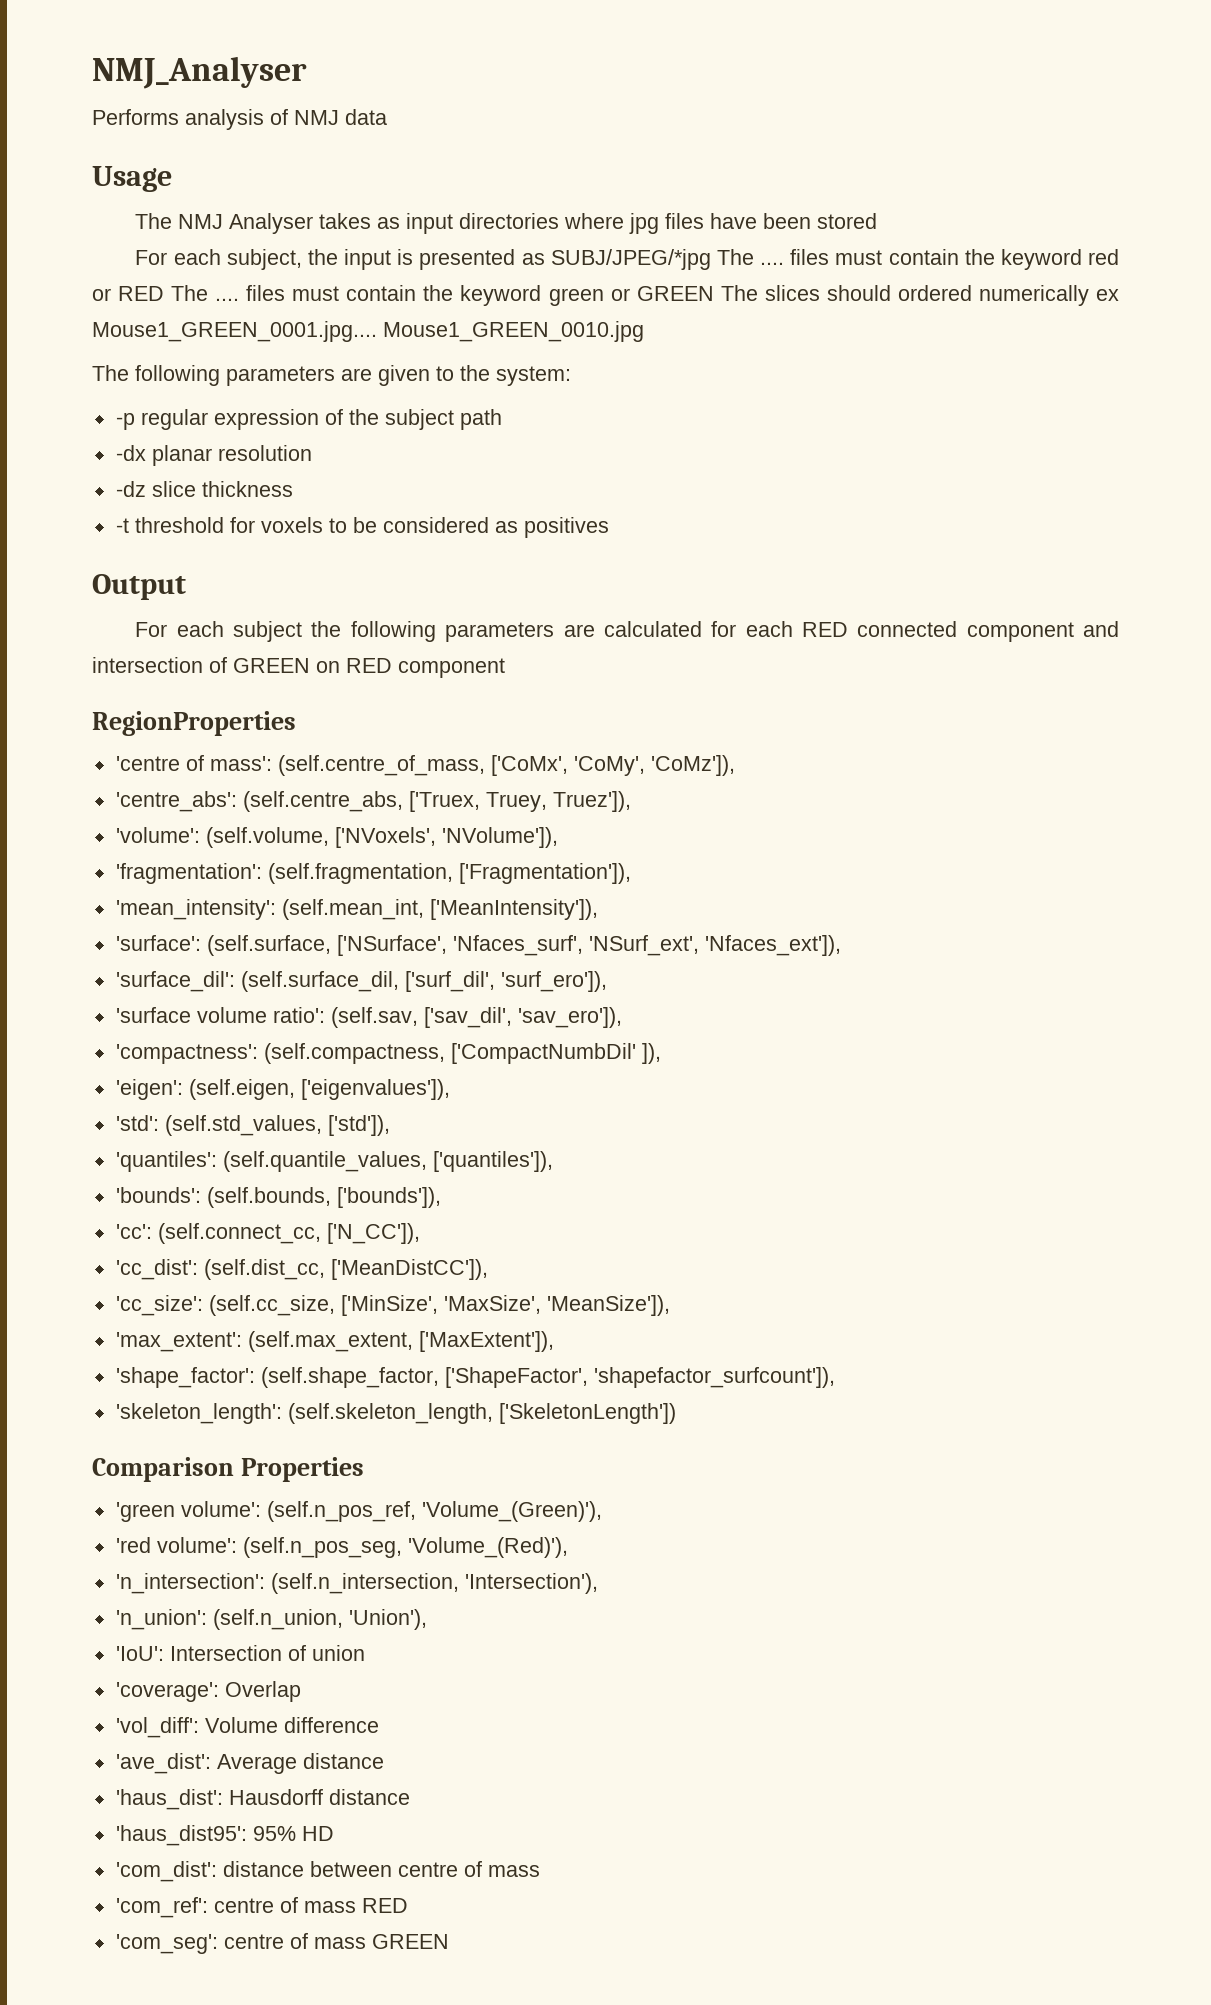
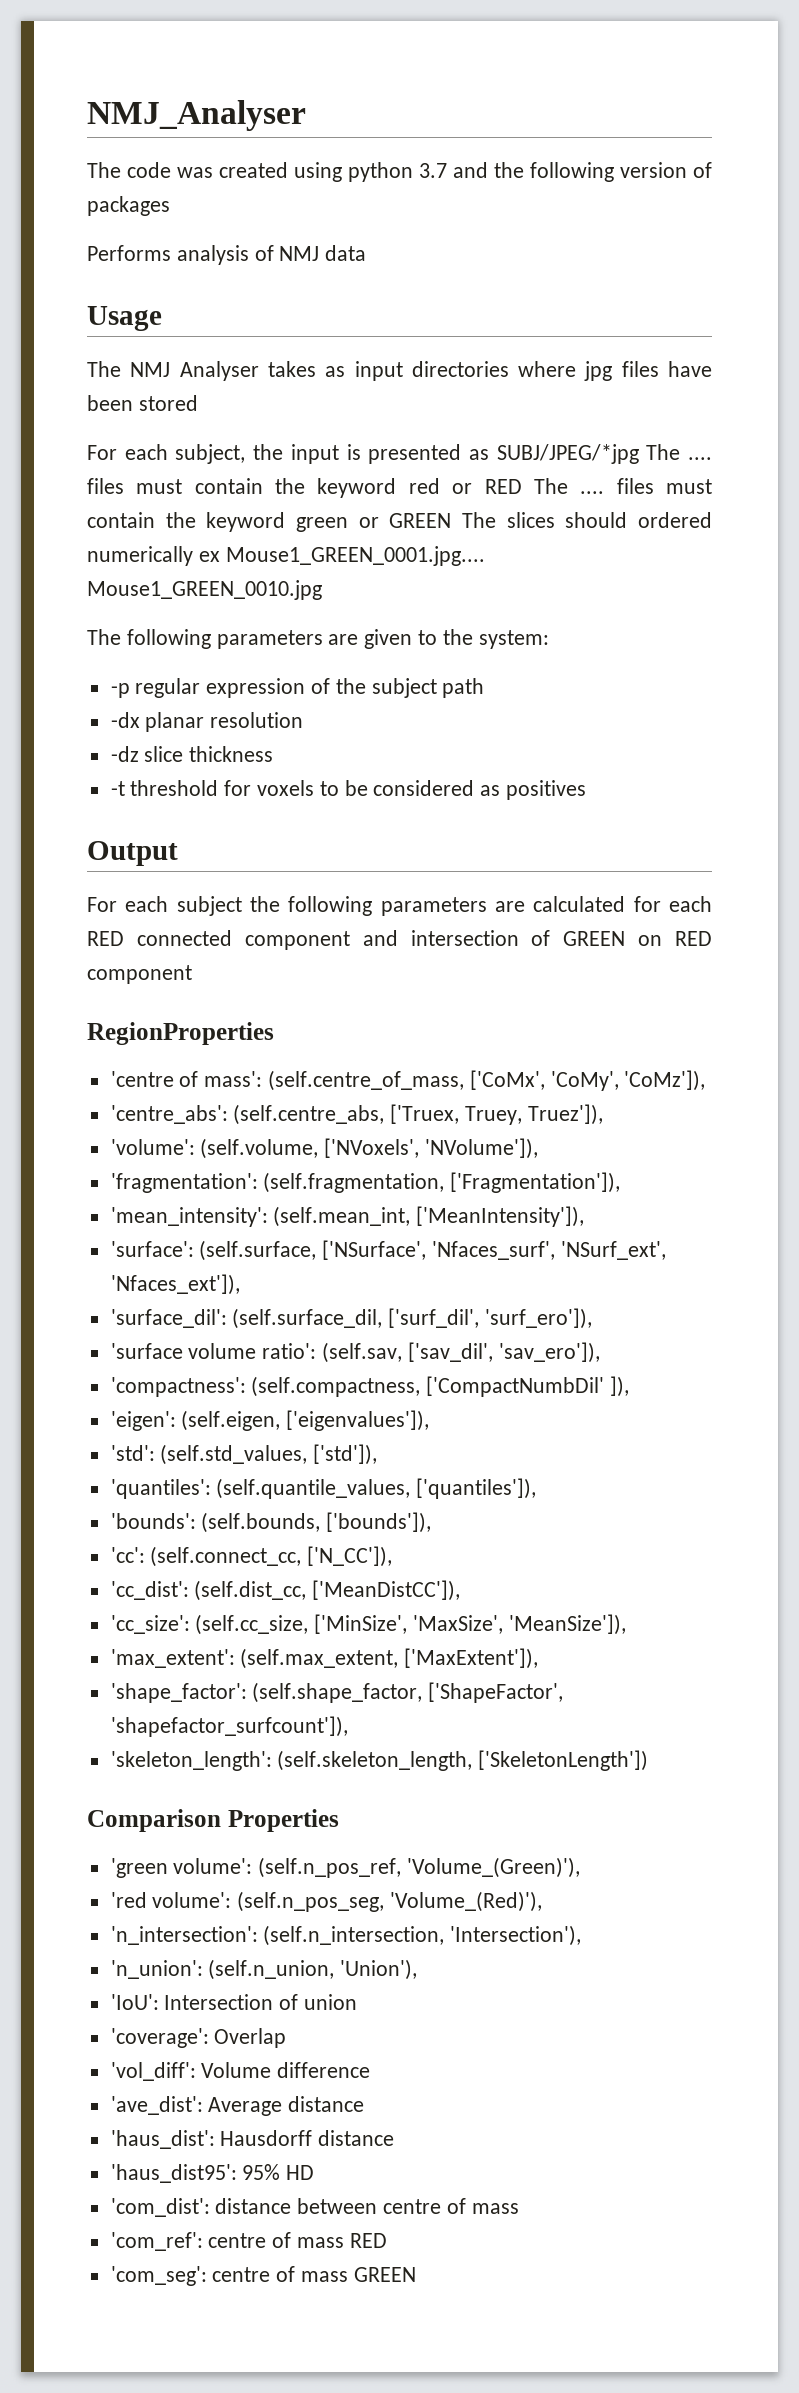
+ The code was created using python 3.7 and the following version of packages

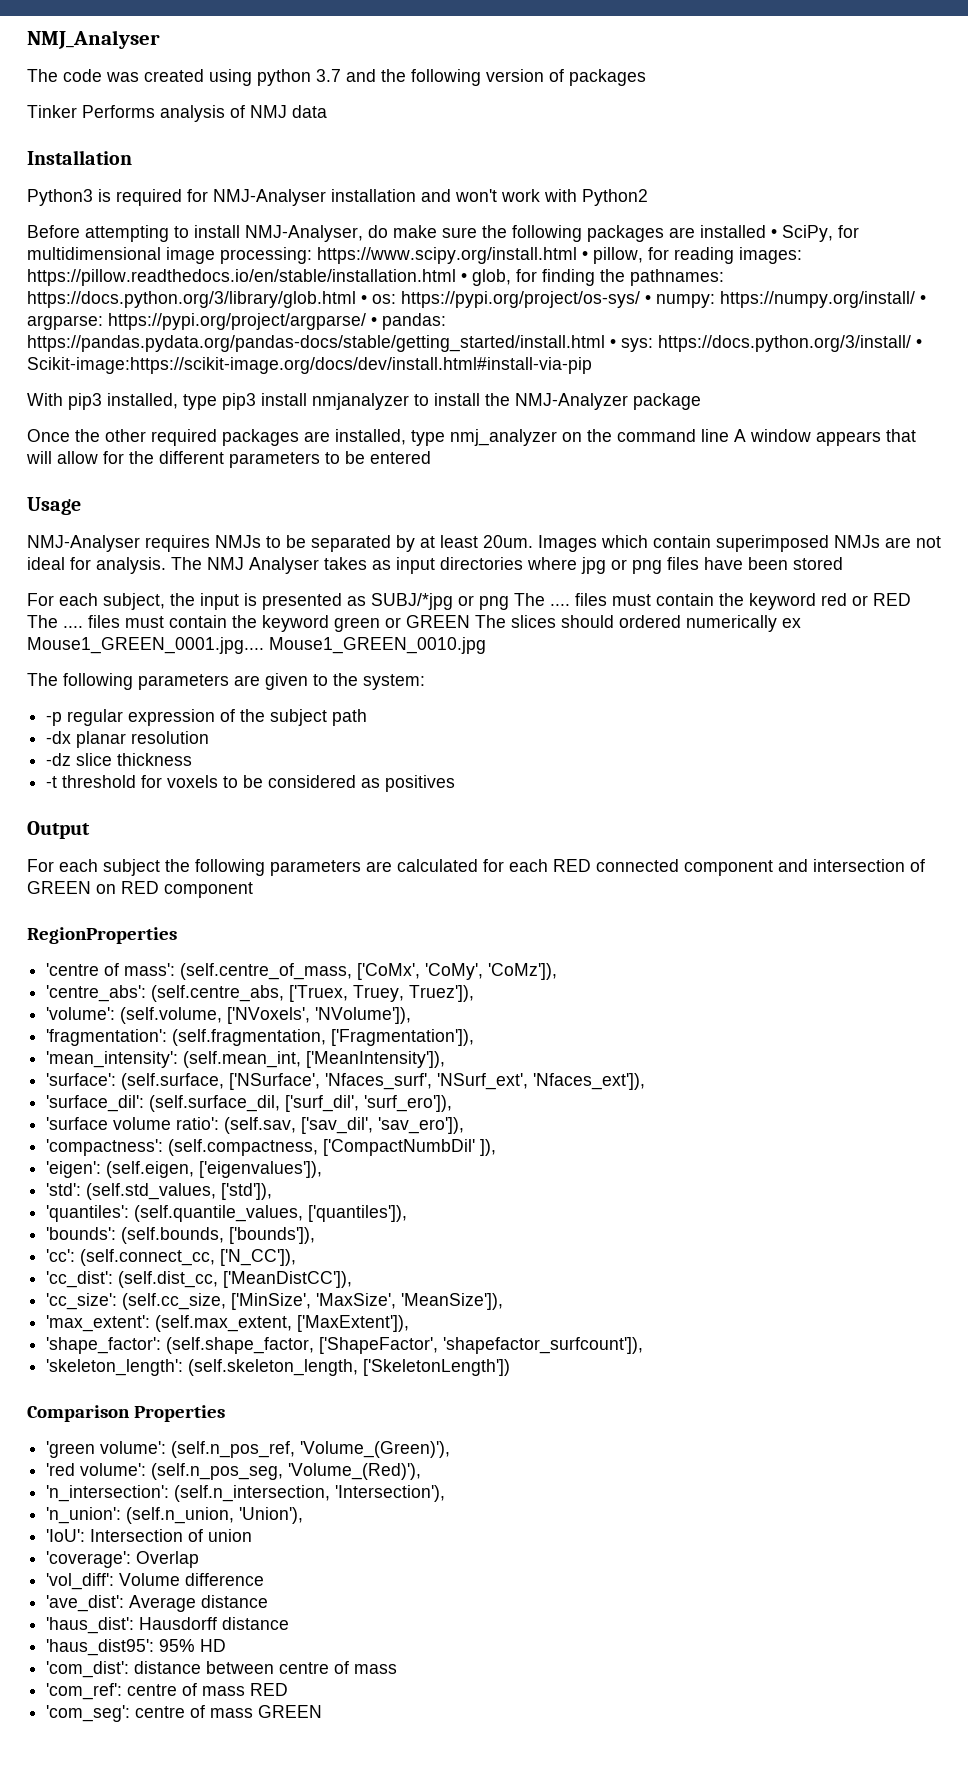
- Performs analysis of NMJ data
+ Tinker Performs analysis of NMJ data
+ Installation
+ Python3 is required for NMJ-Analyser installation and won't work with Python2
+ Before attempting to install NMJ-Analyser, do make sure the following packages are installed • SciPy, for multidimensional image processing: https://www.scipy.org/install.html • pillow, for reading images: https://pillow.readthedocs.io/en/stable/installation.html • glob, for finding the pathnames: https://docs.python.org/3/library/glob.html • os: https://pypi.org/project/os-sys/ • numpy: https://numpy.org/install/ • argparse: https://pypi.org/project/argparse/ • pandas: https://pandas.pydata.org/pandas-docs/stable/getting_started/install.html • sys: https://docs.python.org/3/install/ • Scikit-image:https://scikit-image.org/docs/dev/install.html#install-via-pip
+ With pip3 installed, type pip3 install nmjanalyzer to install the NMJ-Analyzer package
+ Once the other required packages are installed, type nmj_analyzer on the command line A window appears that will allow for the different parameters to be entered
  Usage
- The NMJ Analyser takes as input directories where jpg files have been stored
+ NMJ-Analyser requires NMJs to be separated by at least 20um. Images which contain superimposed NMJs are not ideal for analysis. The NMJ Analyser takes as input directories where jpg or png files have been stored
- For each subject, the input is presented as SUBJ/JPEG/*jpg The .... files must contain the keyword red or RED The .... files must contain the keyword green or GREEN The slices should ordered numerically ex Mouse1_GREEN_0001.jpg....
+ For each subject, the input is presented as SUBJ/*jpg or png The .... files must contain the keyword red or RED The .... files must contain the keyword green or GREEN The slices should ordered numerically ex Mouse1_GREEN_0001.jpg....

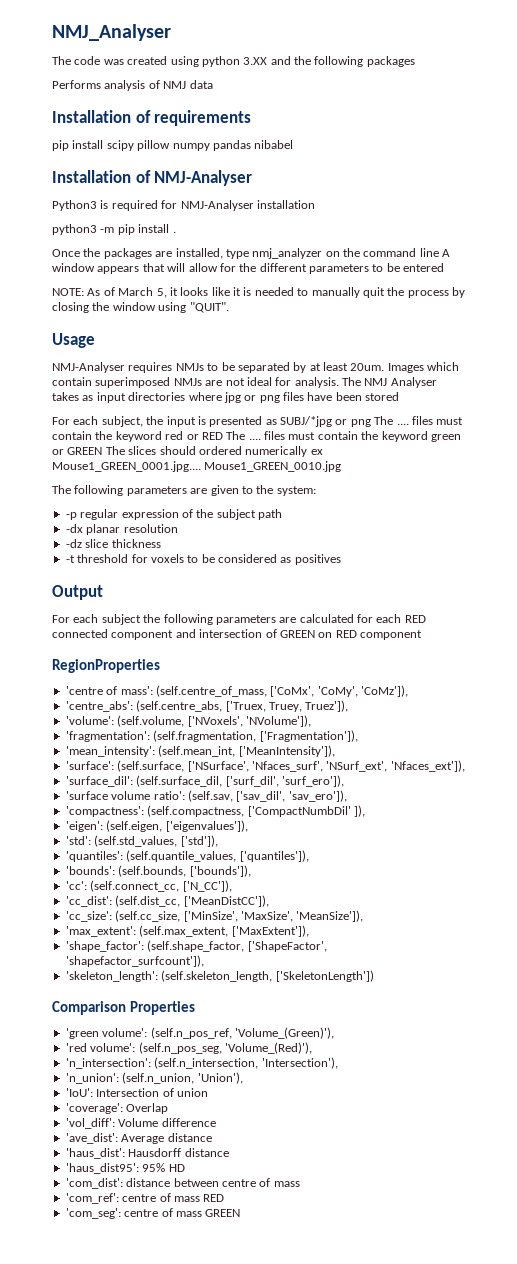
- The code was created using python 3.7 and the following version of packages
+ The code was created using python 3.XX and the following packages
- Tinker Performs analysis of NMJ data
+ Performs analysis of NMJ data
- Installation
+ Installation of requirements
+ pip install scipy pillow numpy pandas nibabel
+ Installation of NMJ-Analyser
- Python3 is required for NMJ-Analyser installation and won't work with Python2
- Before attempting to install NMJ-Analyser, do make sure the following packages are installed • SciPy, for multidimensional image processing: https://www.scipy.org/install.html • pillow, for reading images: https://pillow.readthedocs.io/en/stable/installation.html • glob, for finding the pathnames: https://docs.python.org/3/library/glob.html • os: https://pypi.org/project/os-sys/ • numpy: https://numpy.org/install/ • argparse: https://pypi.org/project/argparse/ • pandas: https://pandas.pydata.org/pandas-docs/stable/getting_started/install.html • sys: https://docs.python.org/3/install/ • Scikit-image:https://scikit-image.org/docs/dev/install.html#install-via-pip
- With pip3 installed, type pip3 install nmjanalyzer to install the NMJ-Analyzer package
+ Python3 is required for NMJ-Analyser installation
+ python3 -m pip install .
- Once the other required packages are installed, type nmj_analyzer on the command line A window appears that will allow for the different parameters to be entered
+ Once the packages are installed, type nmj_analyzer on the command line A window appears that will allow for the different parameters to be entered
+ NOTE: As of March 5, it looks like it is needed to manually quit the process by closing the window using "QUIT".

